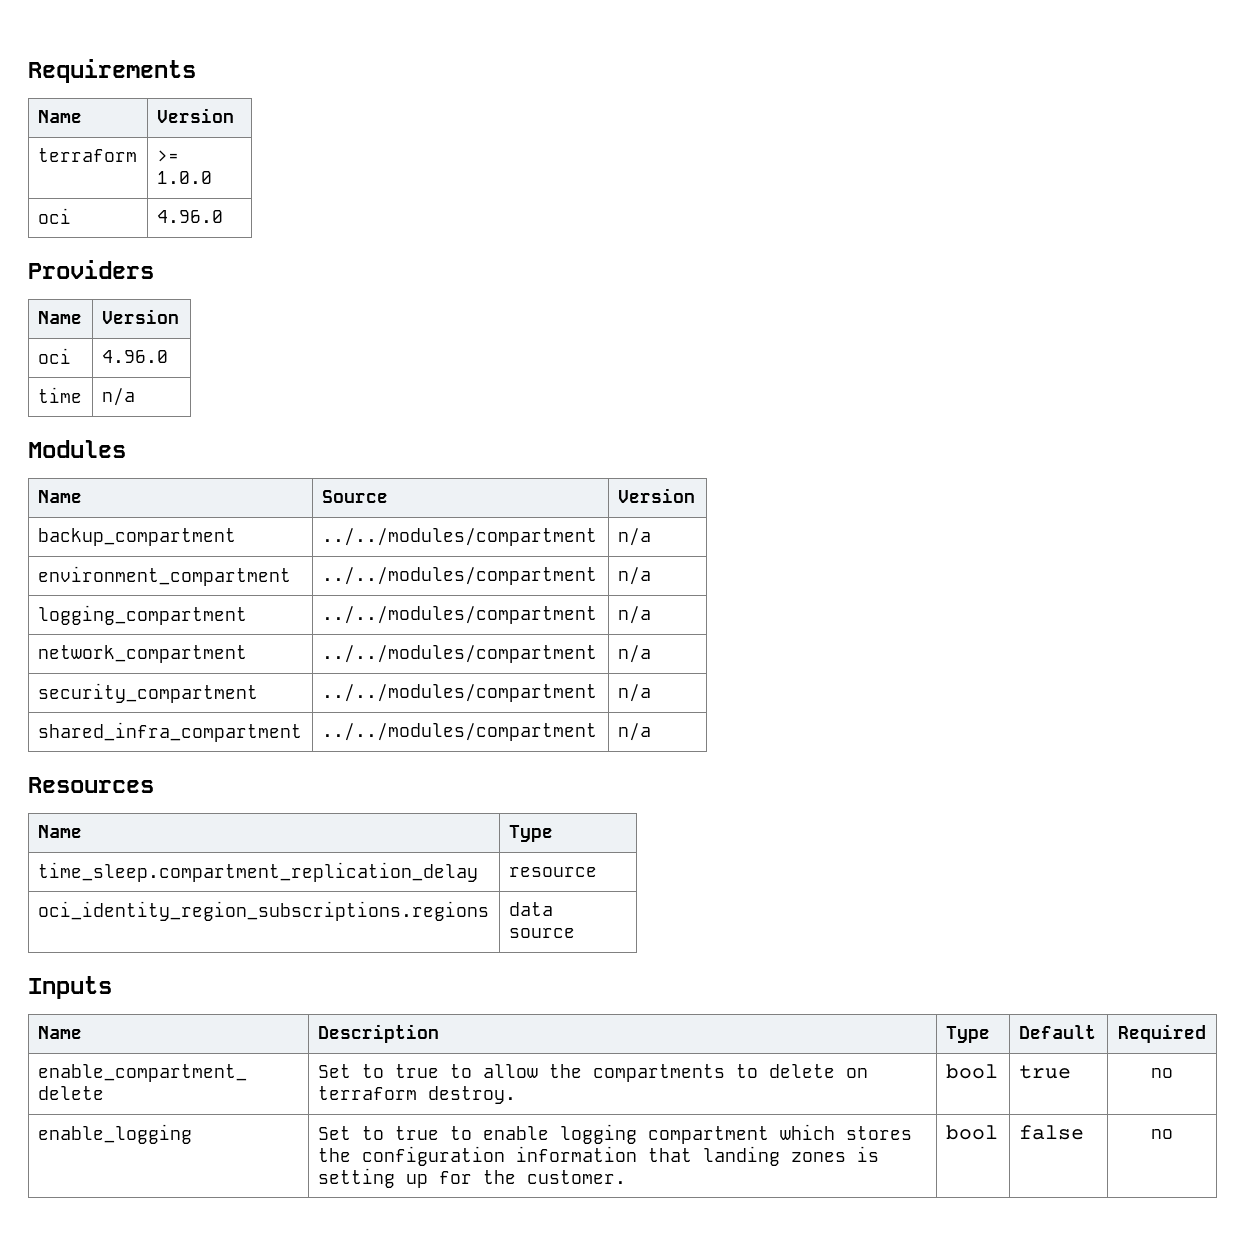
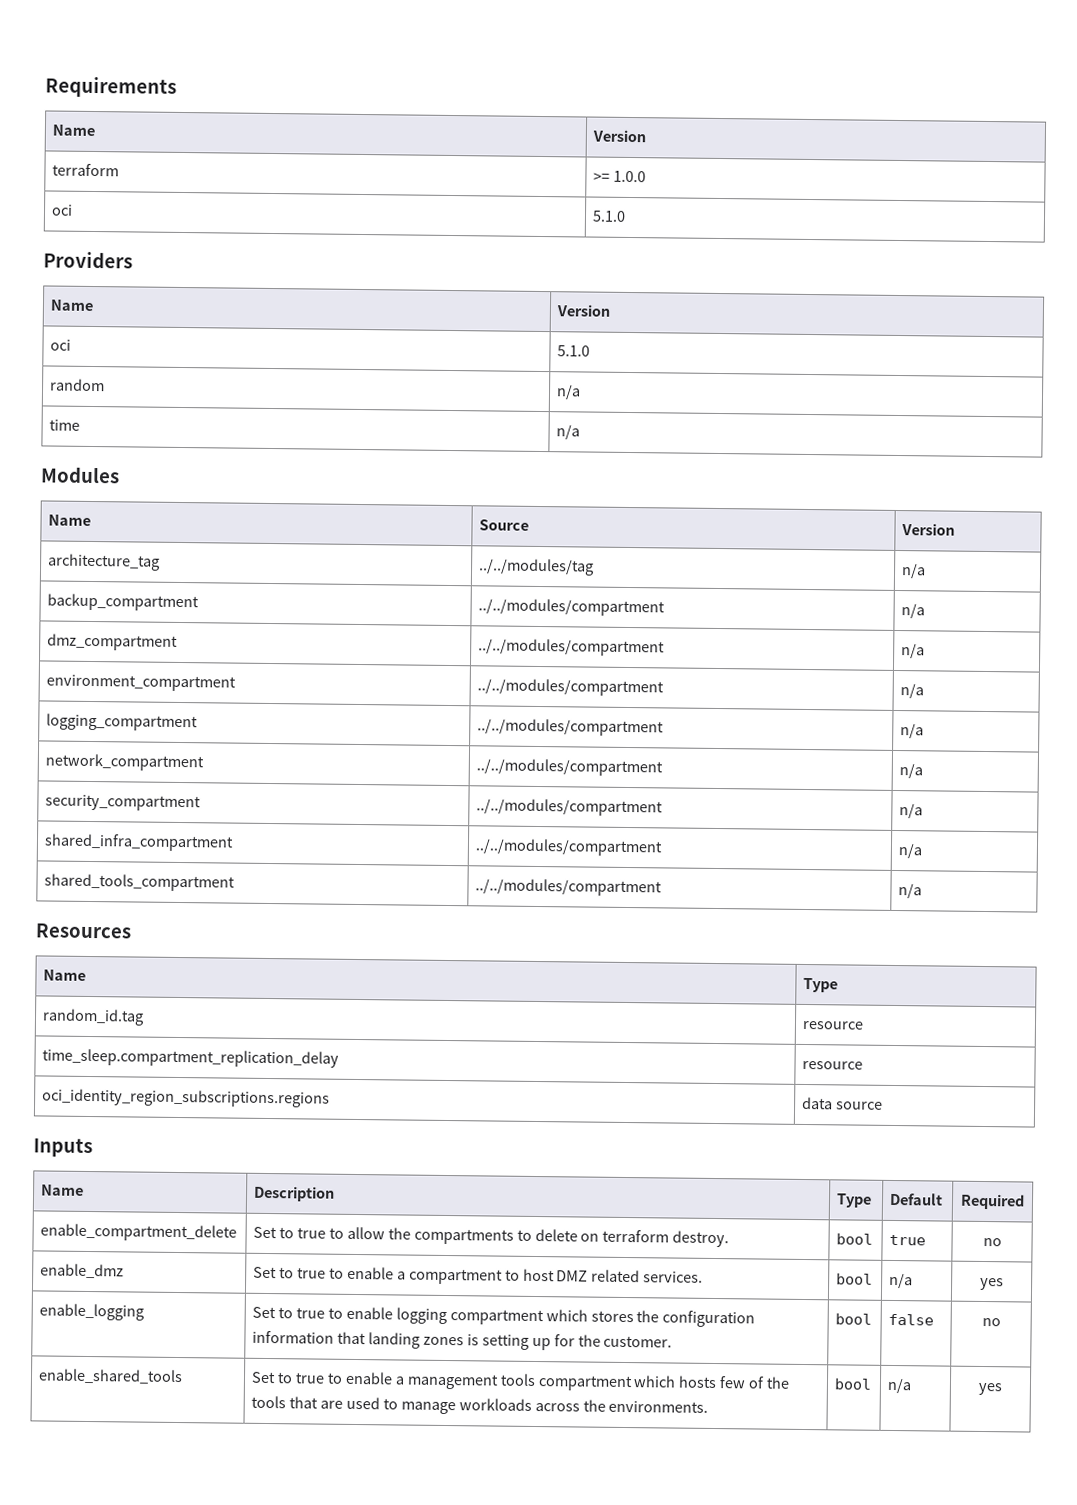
  terraform | >= 1.0.0
- oci | 4.96.0
+ oci | 5.1.0
  Providers
  Name | Version
- oci | 4.96.0
+ oci | 5.1.0
+ random | n/a
+ architecture_tag | ../../modules/tag | n/a
+ dmz_compartment | ../../modules/compartment | n/a
+ shared_tools_compartment | ../../modules/compartment | n/a
+ random_id.tag | resource
+ enable_dmz | Set to true to enable a compartment to host DMZ related services. | bool | n/a | yes
+ enable_shared_tools | Set to true to enable a management tools compartment which hosts few of the tools that are used to manage workloads across the environments. | bool | n/a | yes

